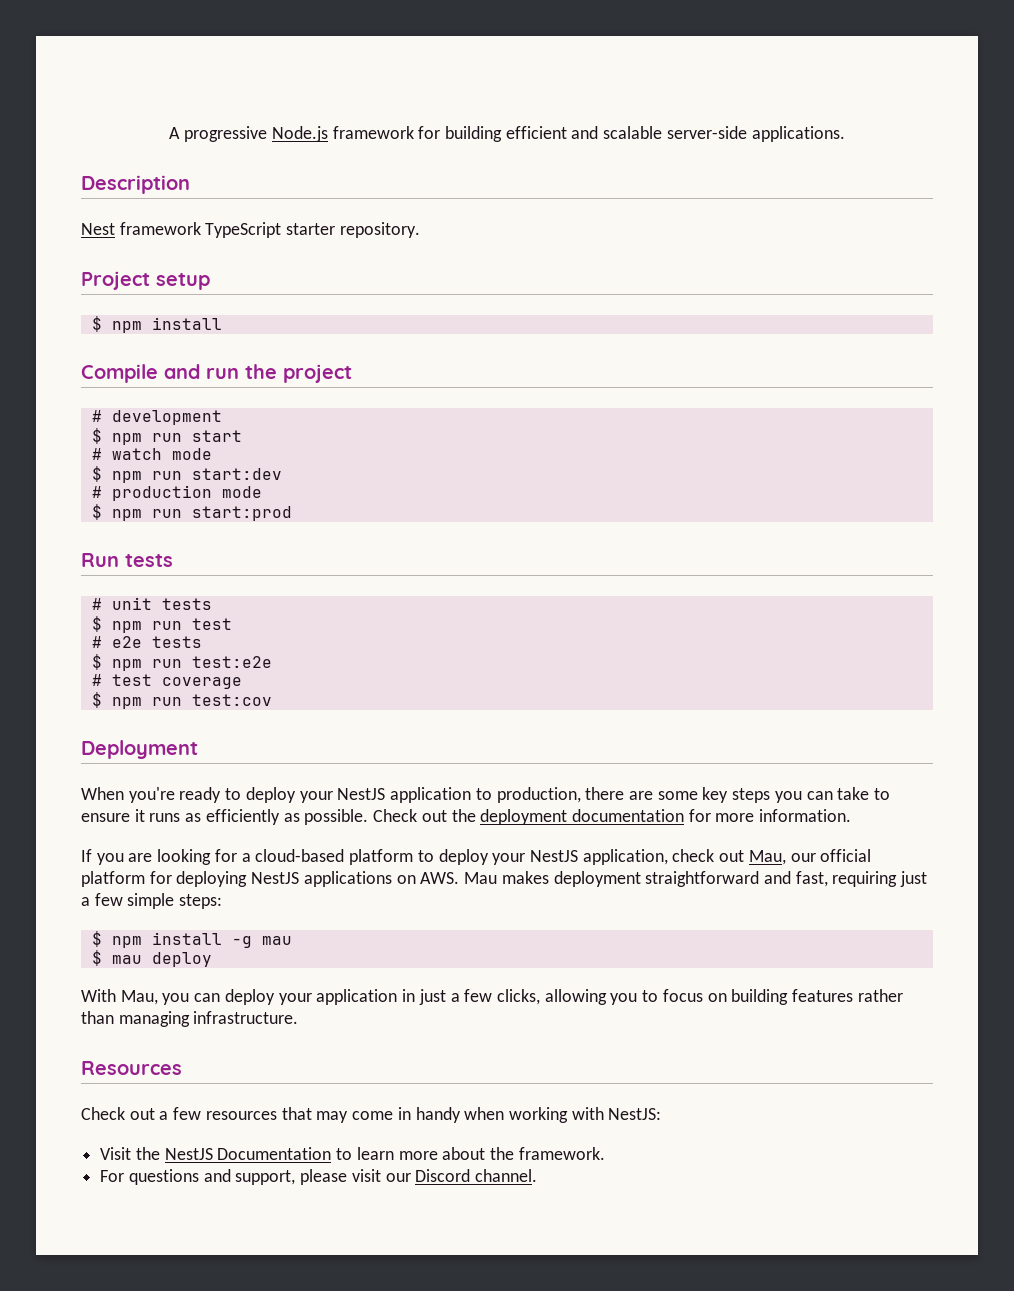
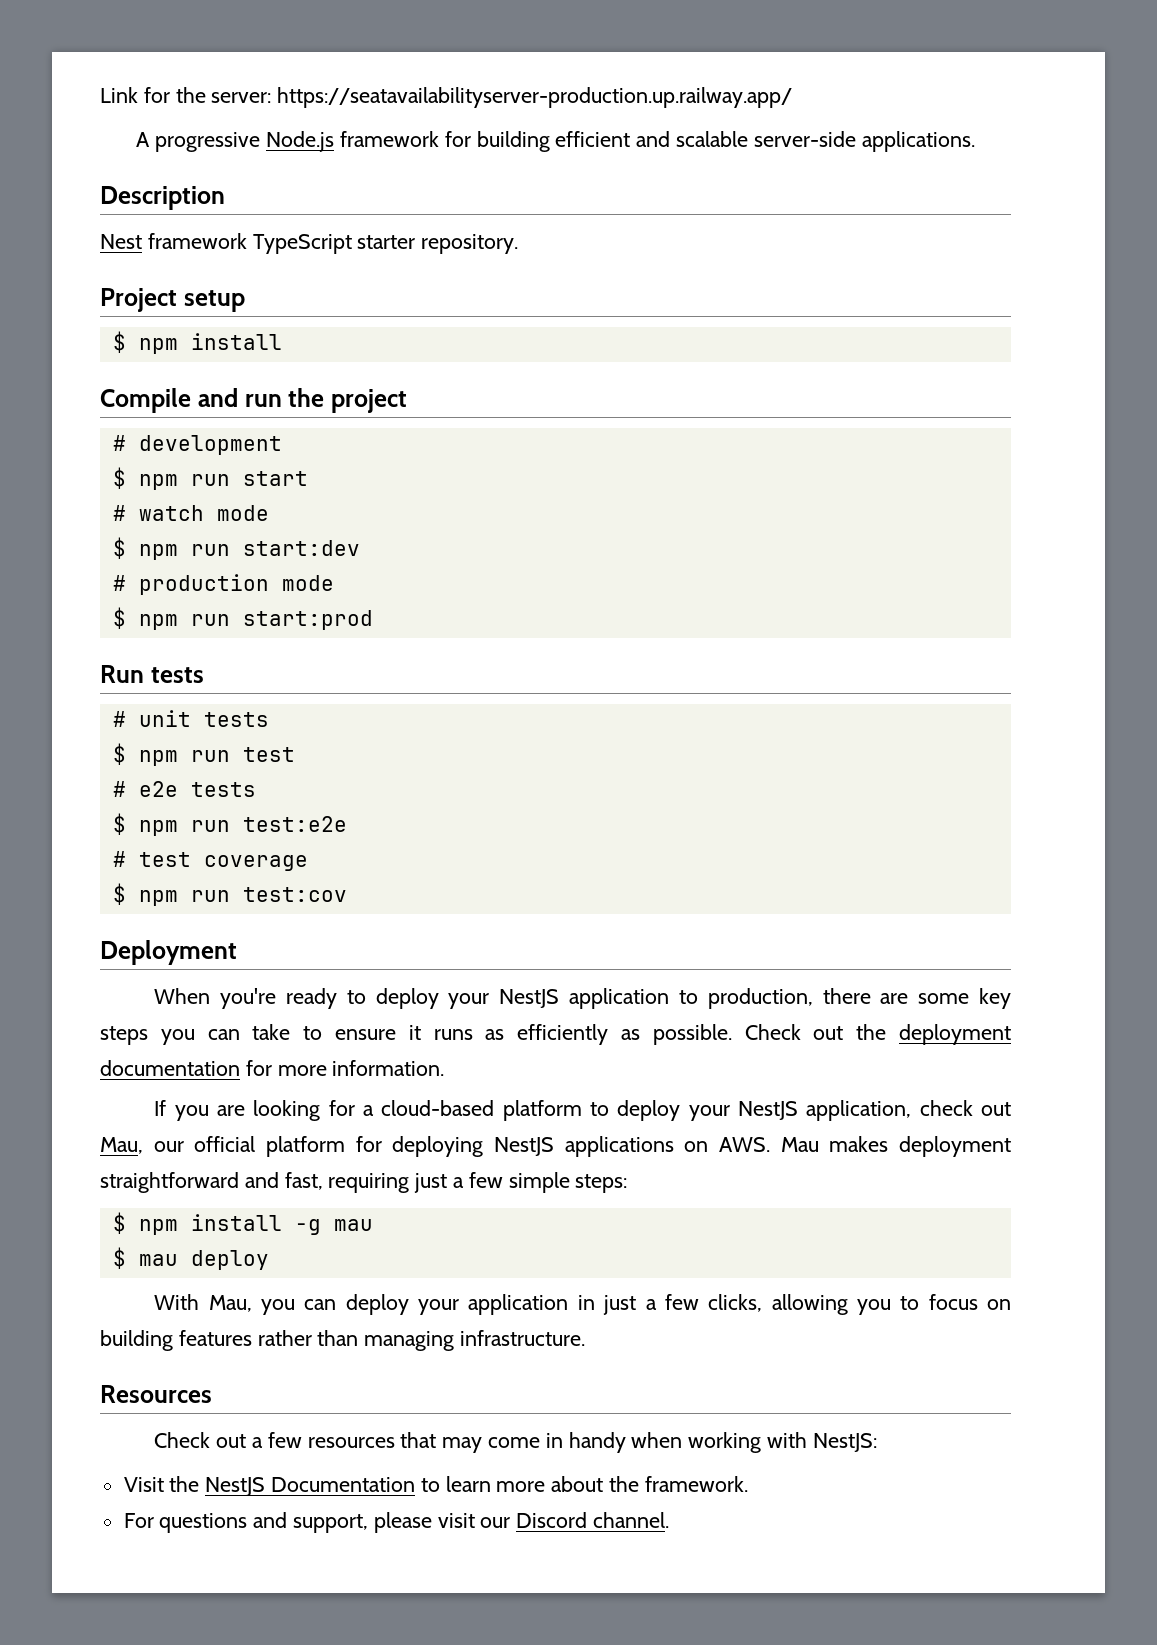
+ Link for the server: https://seatavailabilityserver-production.up.railway.app/

